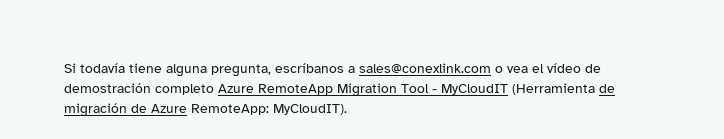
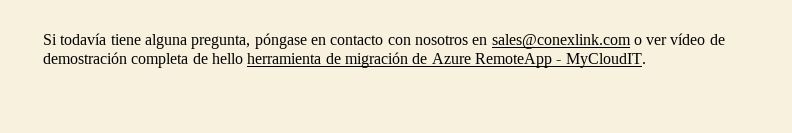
- Si todavía tiene alguna pregunta, escríbanos a sales@conexlink.com o vea el vídeo de demostración completo Azure RemoteApp Migration Tool - MyCloudIT (Herramienta de migración de Azure RemoteApp: MyCloudIT).
+ Si todavía tiene alguna pregunta, póngase en contacto con nosotros en sales@conexlink.com o ver vídeo de demostración completa de hello herramienta de migración de Azure RemoteApp - MyCloudIT.

